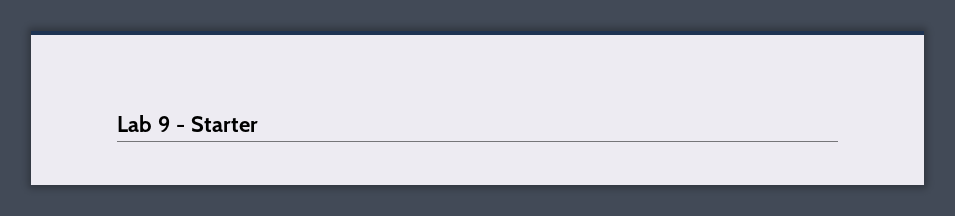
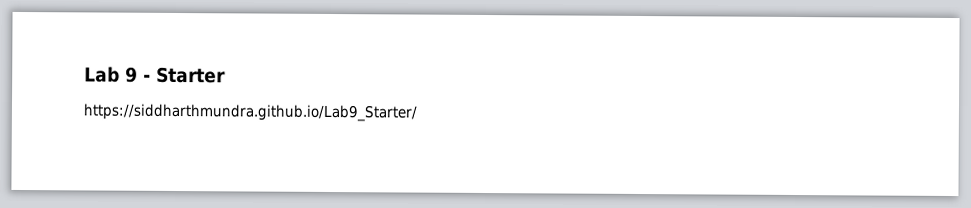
+ https://siddharthmundra.github.io/Lab9_Starter/

